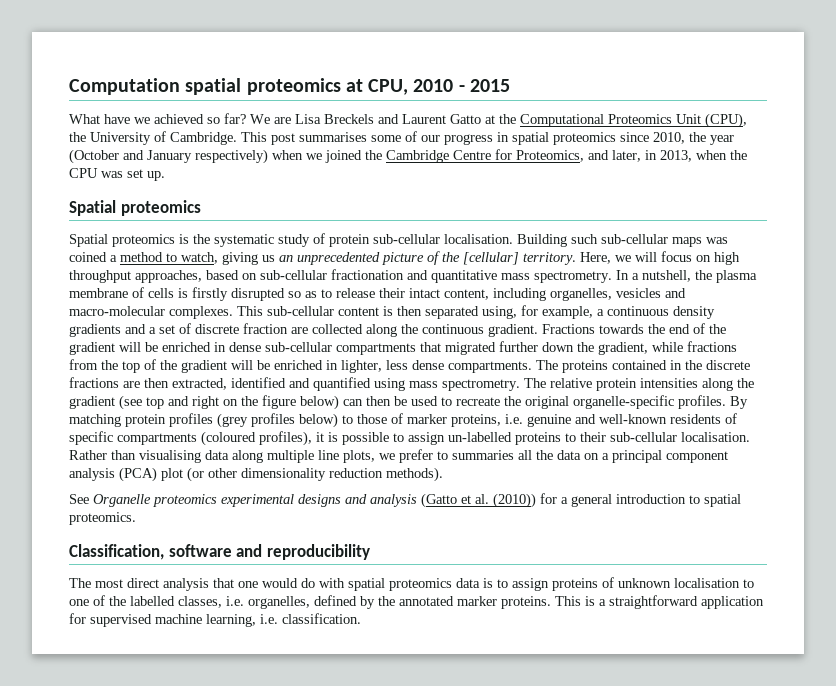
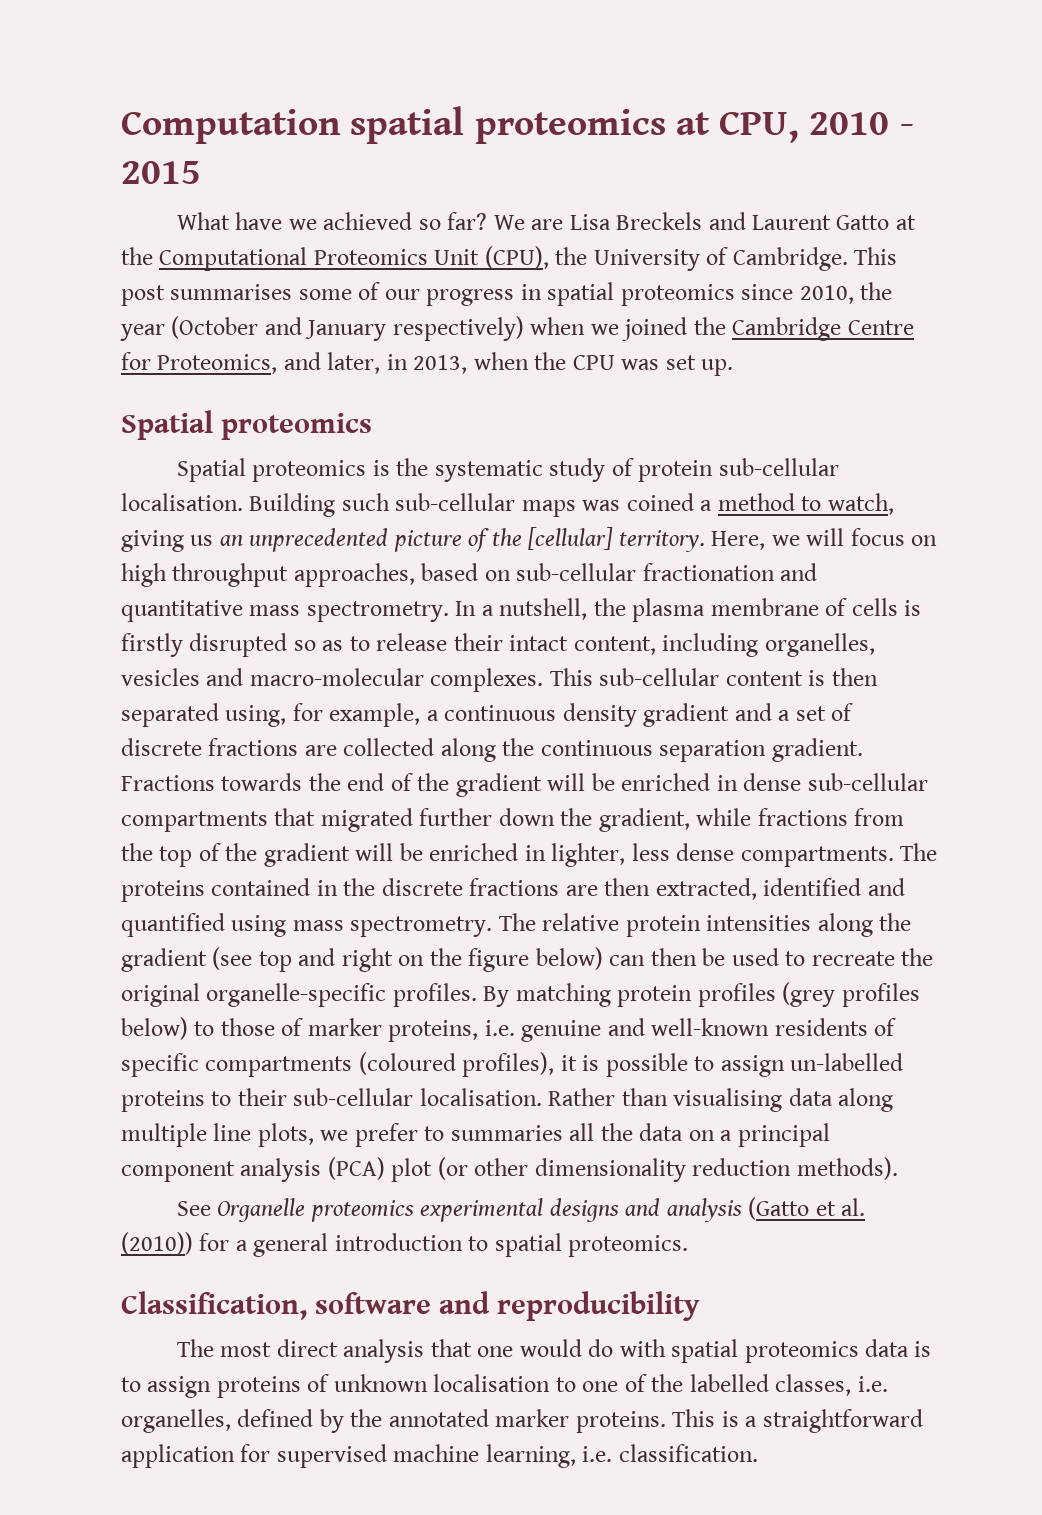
- This sub-cellular content is then separated using, for example, a continuous density gradients and a set of discrete fraction are collected along the continuous gradient.
+ This sub-cellular content is then separated using, for example, a continuous density gradient and a set of discrete fractions are collected along the continuous separation gradient.

